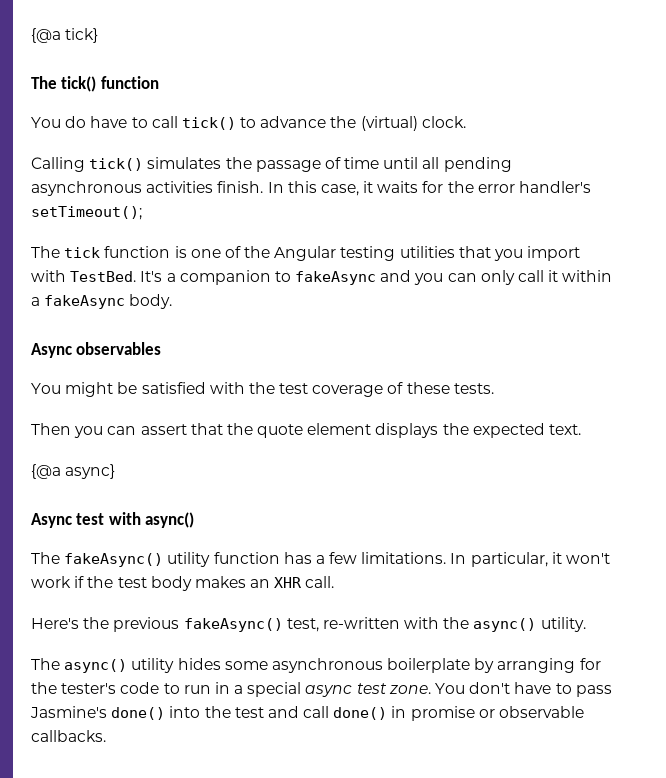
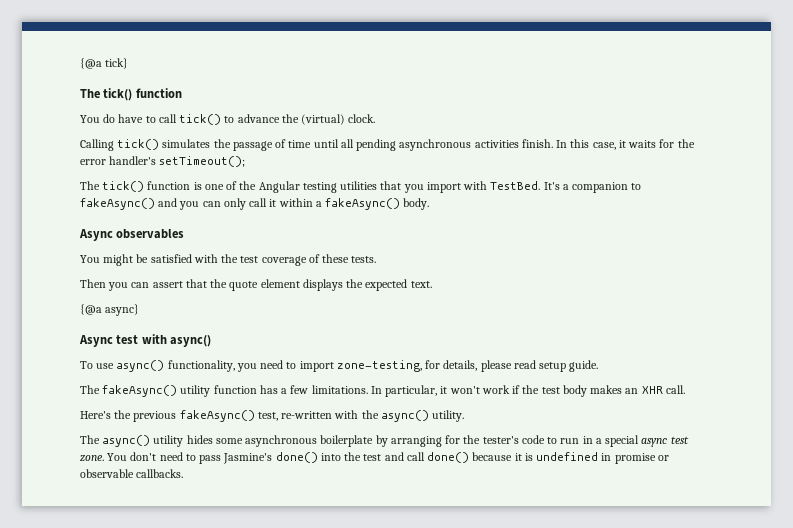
- The tick function is one of the Angular testing utilities that you import with TestBed.
+ The tick() function is one of the Angular testing utilities that you import with TestBed.
- It's a companion to fakeAsync and you can only call it within a fakeAsync body.
+ It's a companion to fakeAsync() and you can only call it within a fakeAsync() body.
+ To use async() functionality, you need to import zone-testing, for details, please read setup guide.
- You don't have to pass Jasmine's done() into the test and call done() in promise or observable callbacks.
+ You don't need to pass Jasmine's done() into the test and call done() because it is undefined in promise or observable callbacks.

